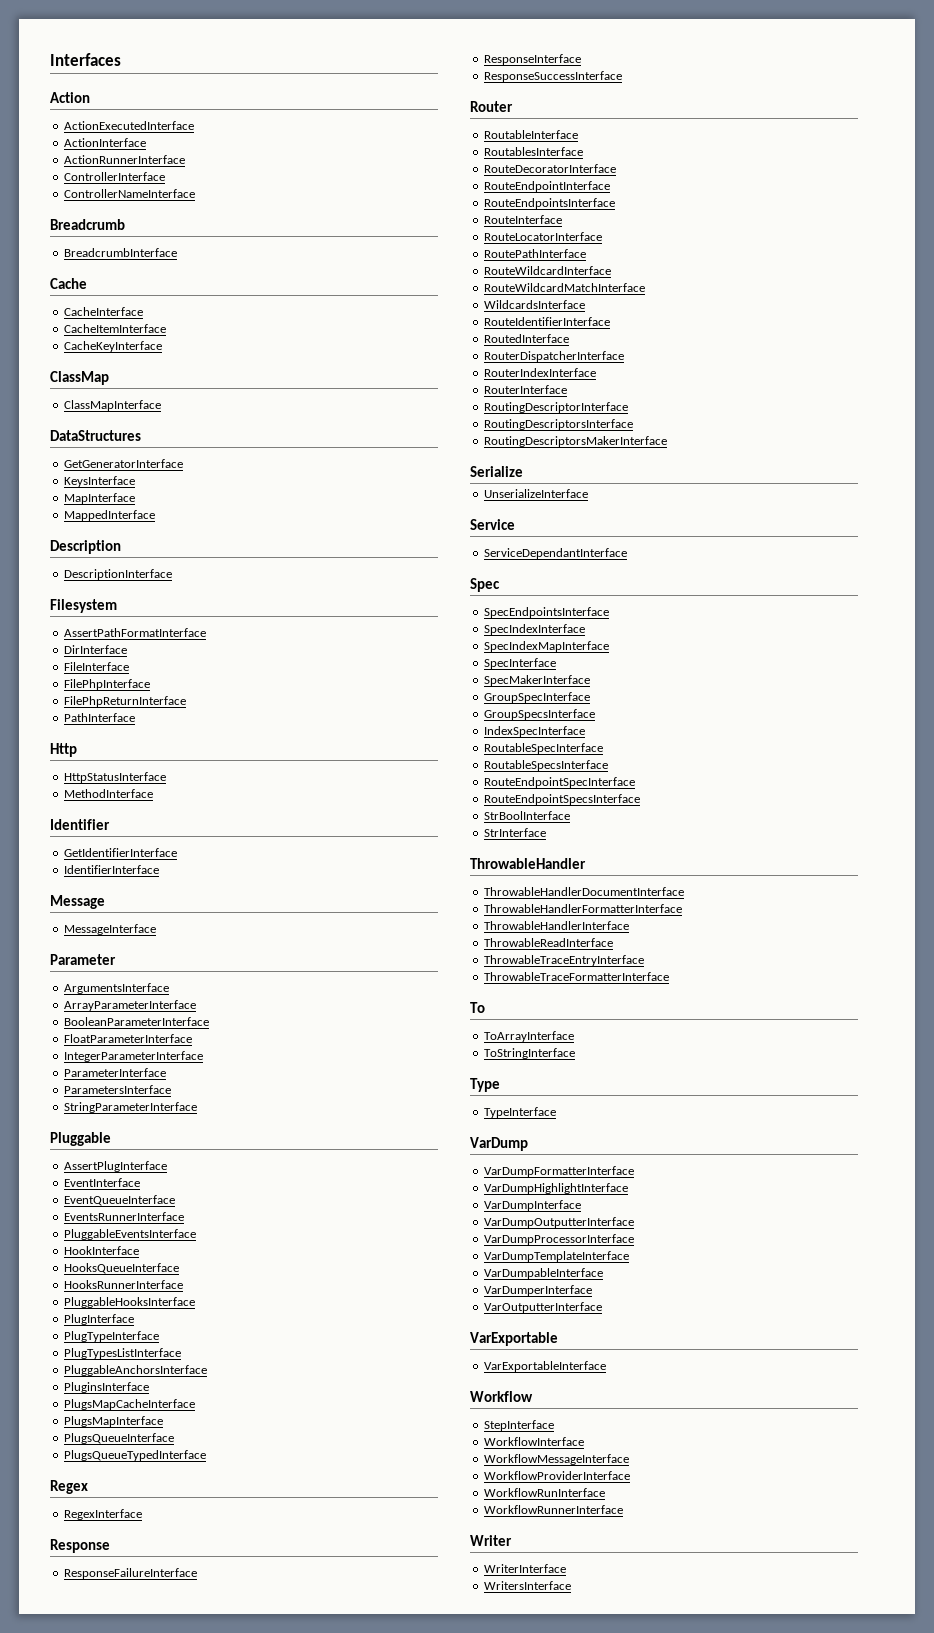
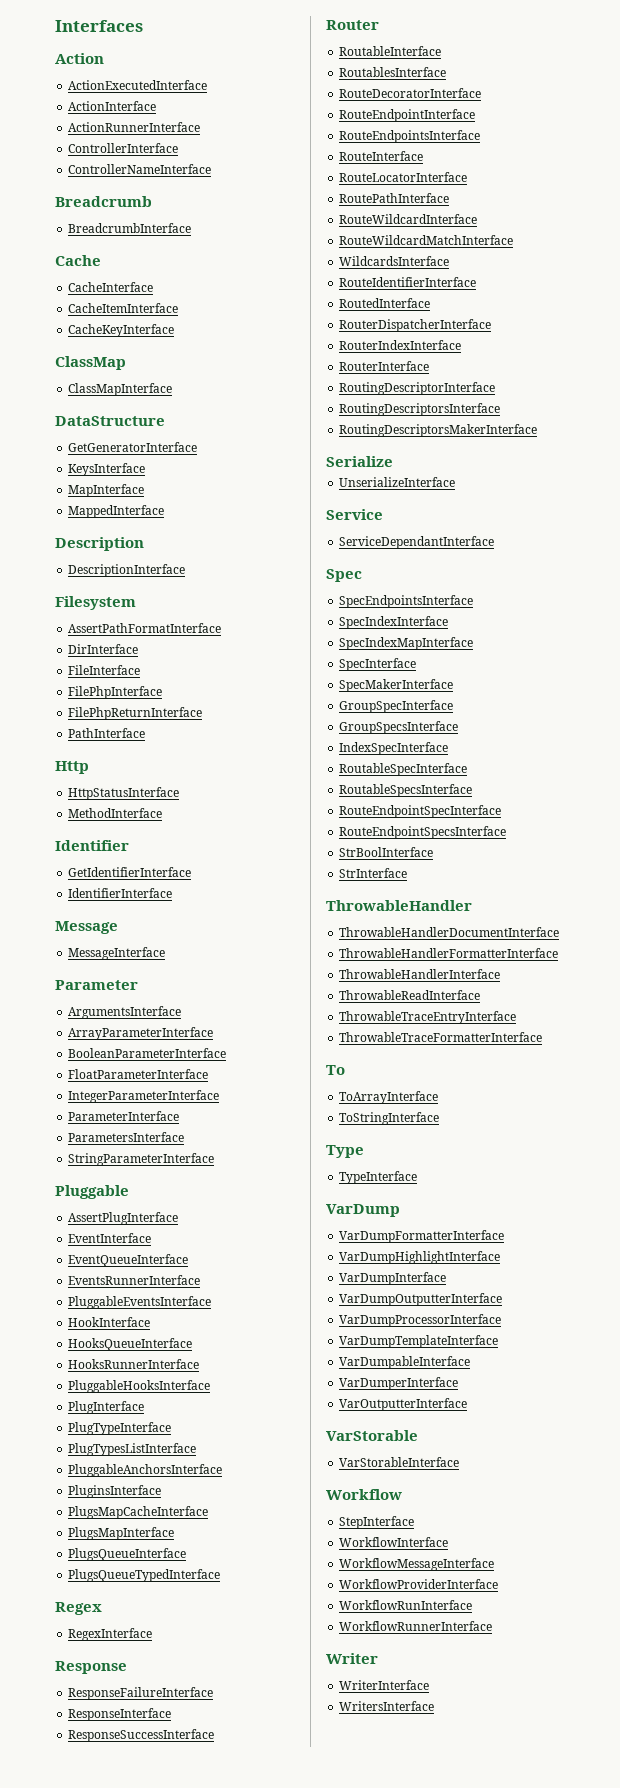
- DataStructures
+ DataStructure
- VarExportable
- VarExportableInterface
+ VarStorable
+ VarStorableInterface

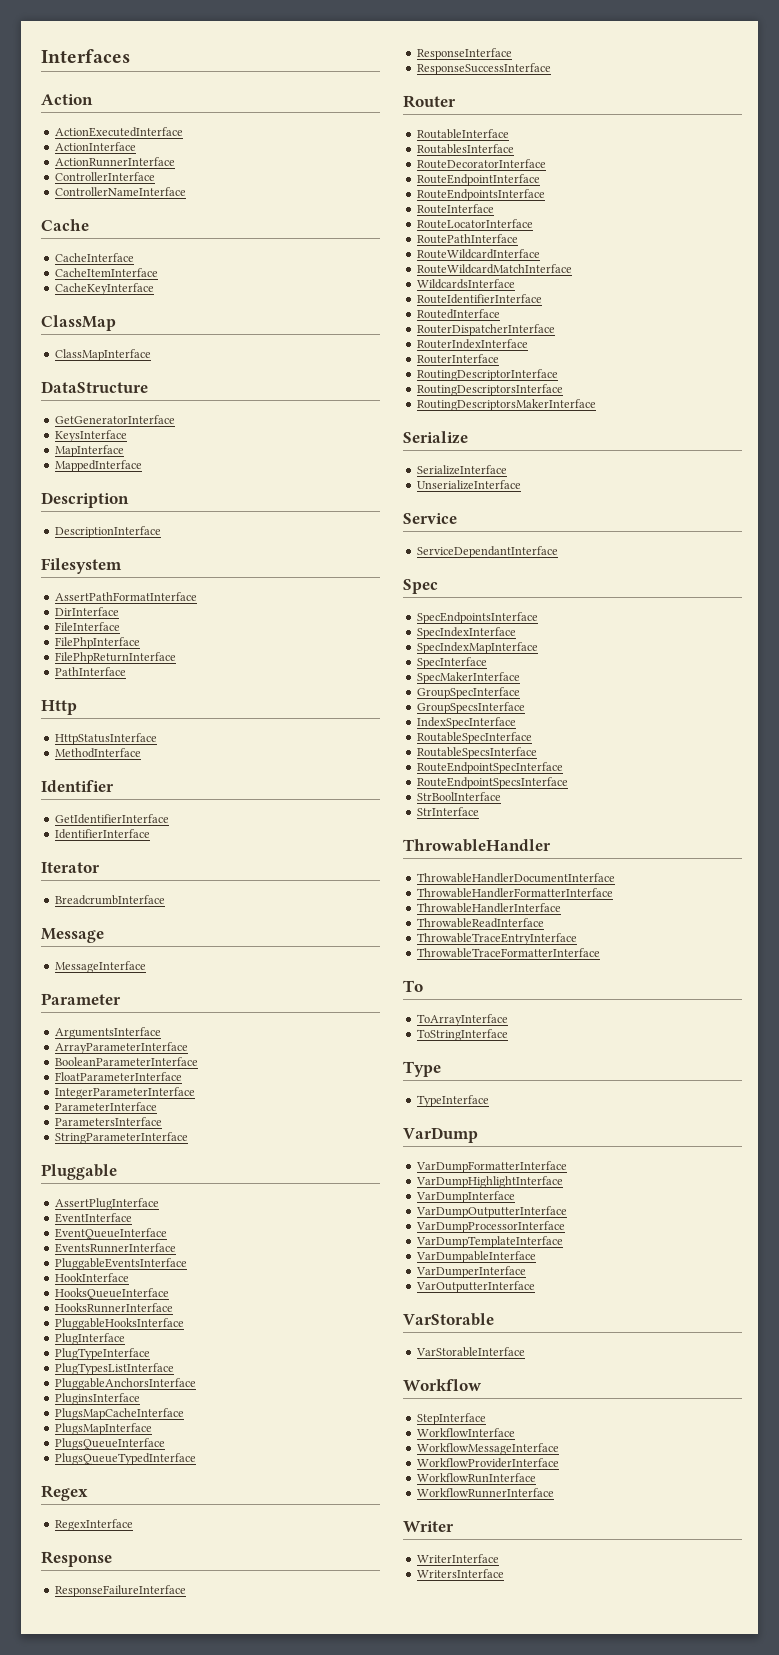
- Breadcrumb
- BreadcrumbInterface
+ Iterator
+ BreadcrumbInterface
+ SerializeInterface

